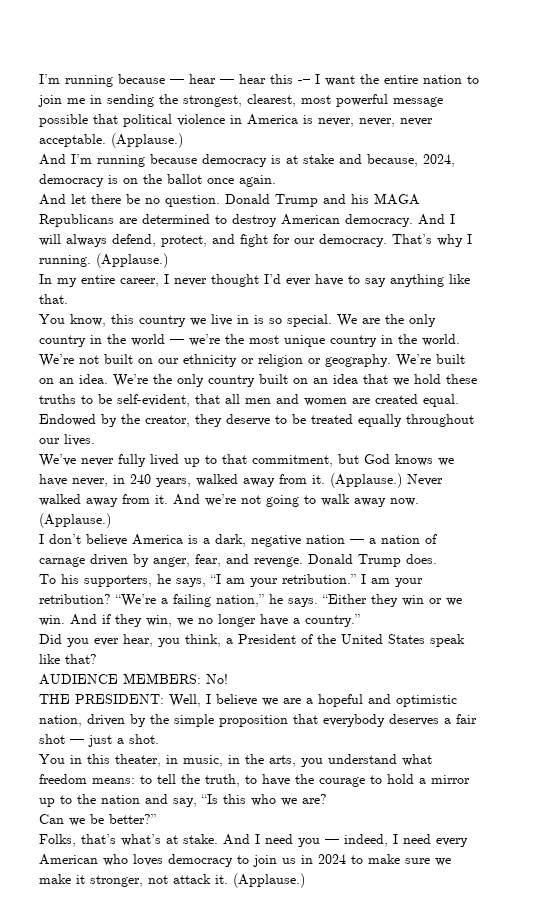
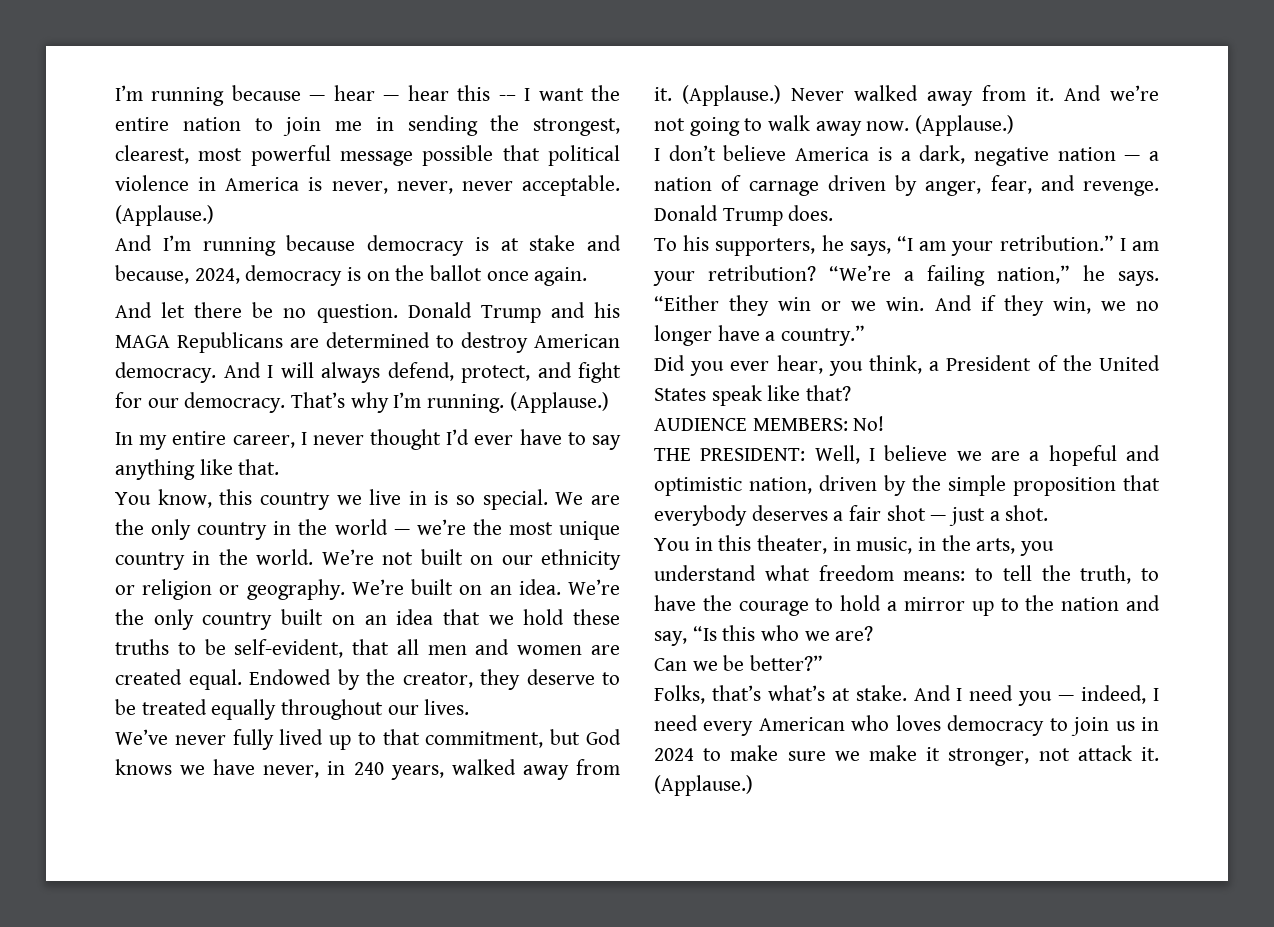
- That’s why I running.
+ That’s why I’m running.

